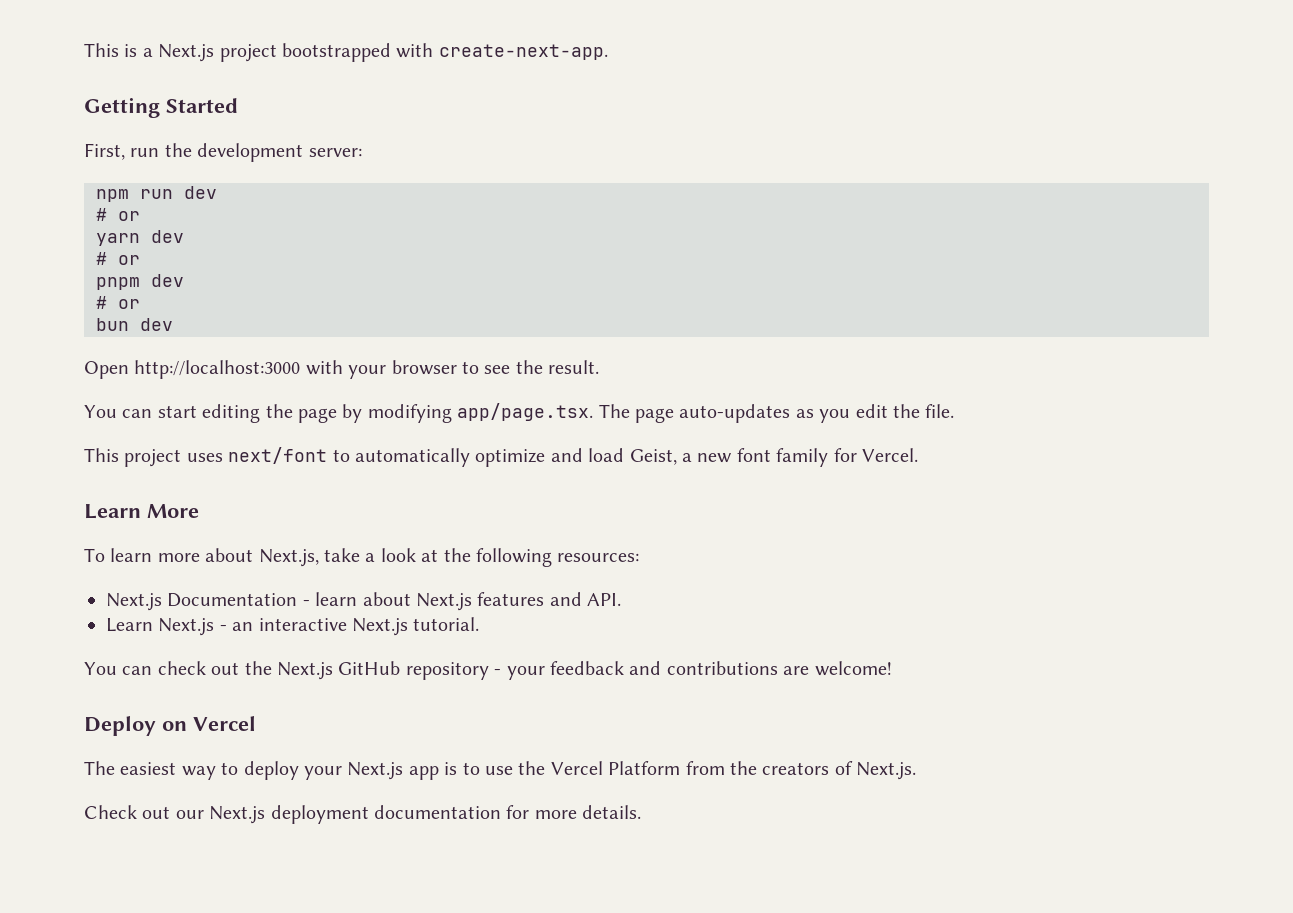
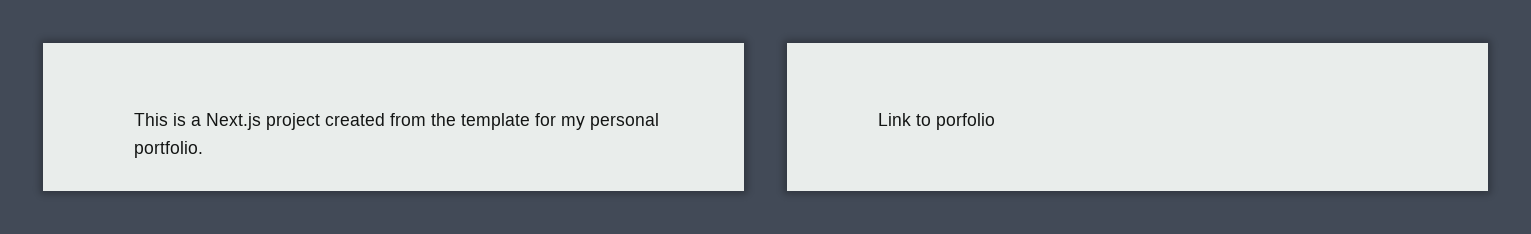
- This is a Next.js project bootstrapped with create-next-app.
- Getting Started
- First, run the development server:
- npm run dev
- # or
- yarn dev
- # or
- pnpm dev
- # or
- bun dev
- Open http://localhost:3000 with your browser to see the result.
- You can start editing the page by modifying app/page.tsx. The page auto-updates as you edit the file.
- This project uses next/font to automatically optimize and load Geist, a new font family for Vercel.
- Learn More
- To learn more about Next.js, take a look at the following resources:
- Next.js Documentation - learn about Next.js features and API.
- Learn Next.js - an interactive Next.js tutorial.
- You can check out the Next.js GitHub repository - your feedback and contributions are welcome!
- Deploy on Vercel
- The easiest way to deploy your Next.js app is to use the Vercel Platform from the creators of Next.js.
- Check out our Next.js deployment documentation for more details.
+ This is a Next.js project created from the template for my personal portfolio.
+ Link to porfolio

